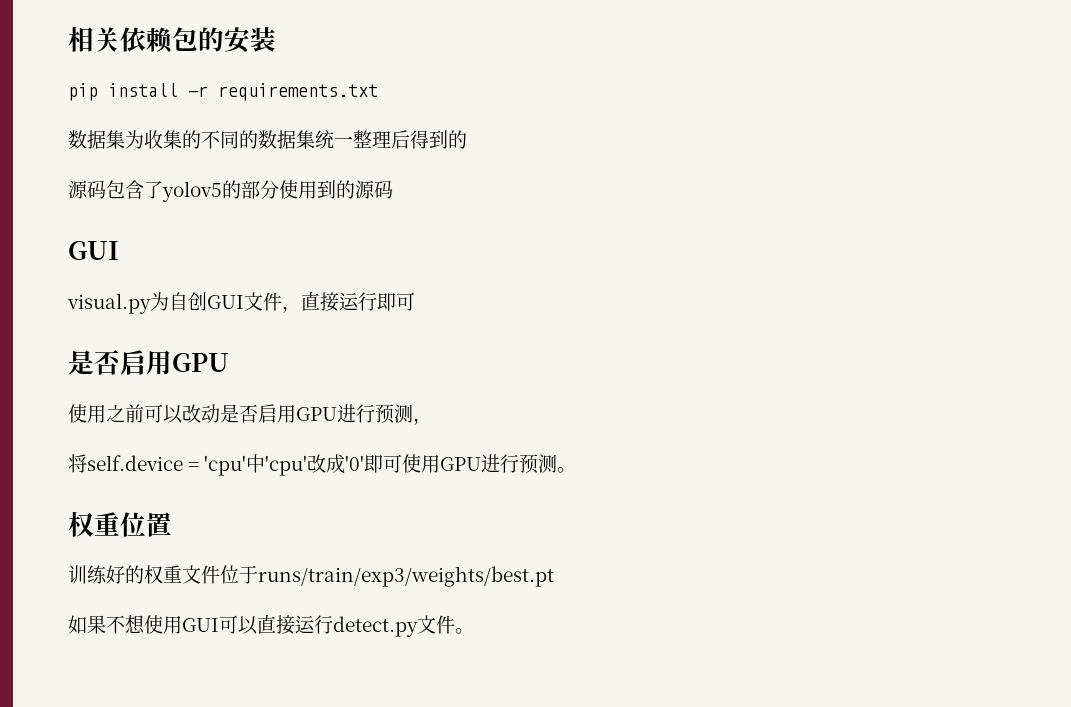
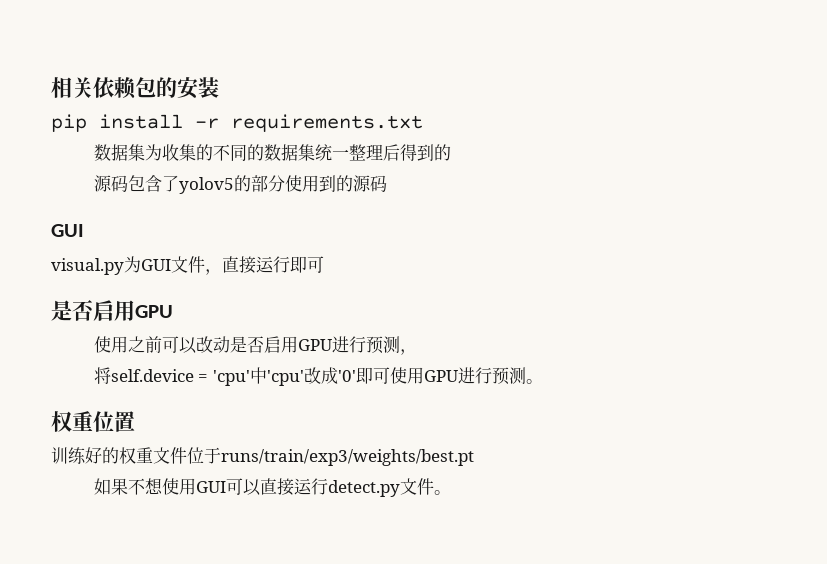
- visual.py为自创GUI文件，直接运行即可
+ visual.py为GUI文件，直接运行即可

